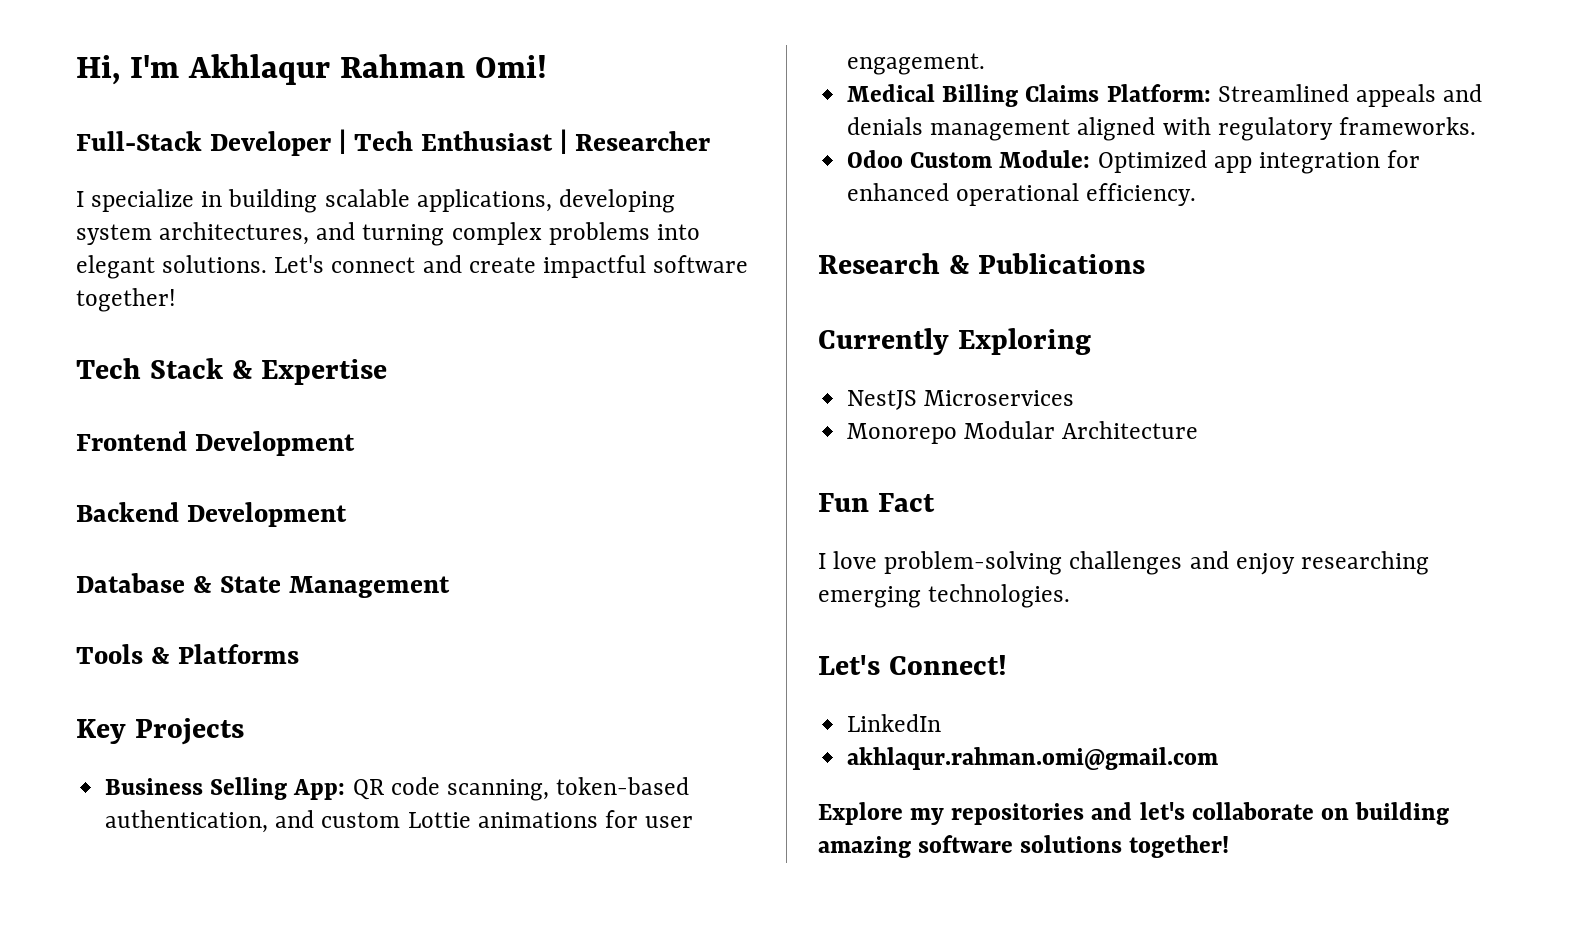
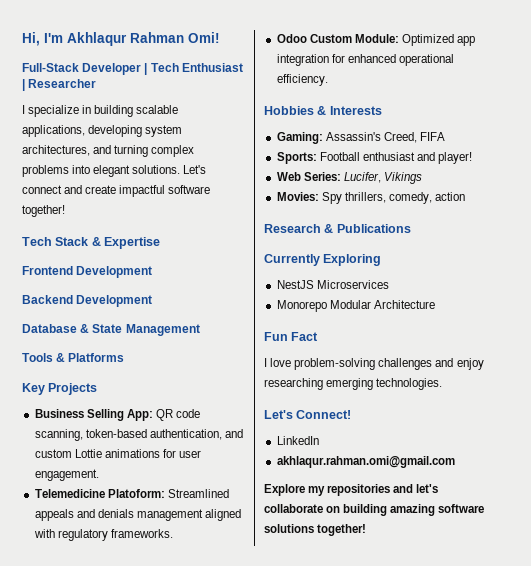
- Medical Billing Claims Platform: Streamlined appeals and denials management aligned with regulatory frameworks.
+ Telemedicine Platoform: Streamlined appeals and denials management aligned with regulatory frameworks.
+ Hobbies & Interests
+ Gaming: Assassin's Creed, FIFA
+ Sports: Football enthusiast and player!
+ Web Series: Lucifer, Vikings
+ Movies: Spy thrillers, comedy, action

